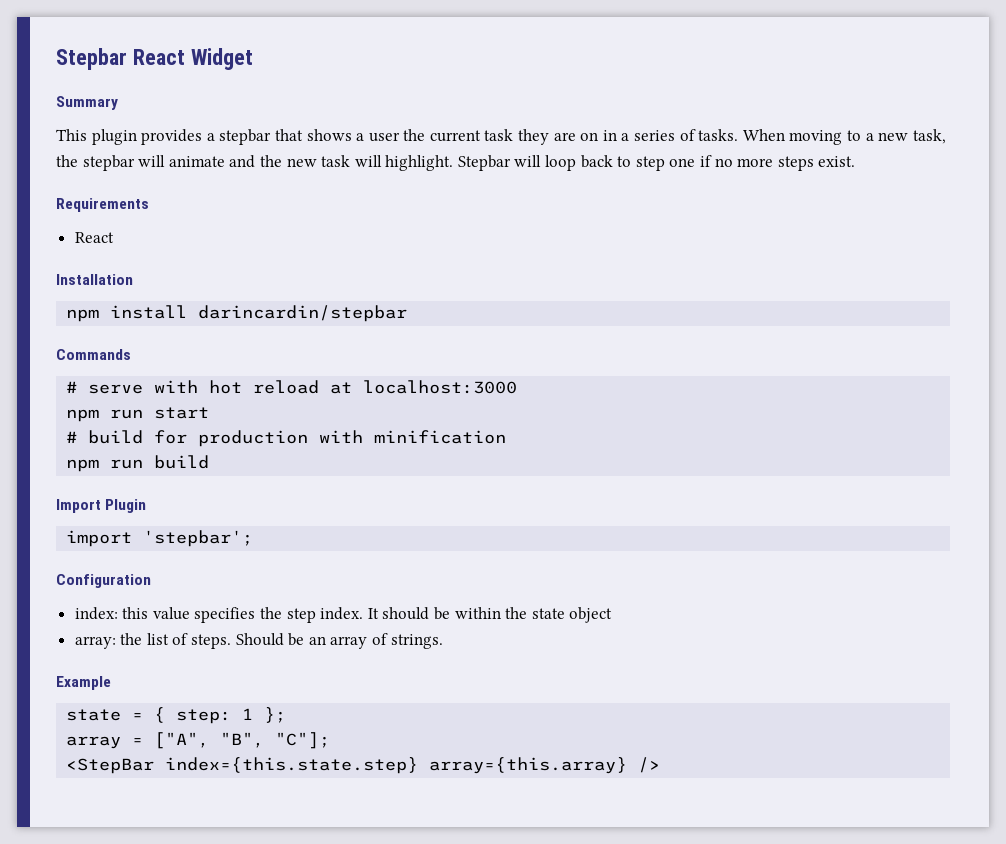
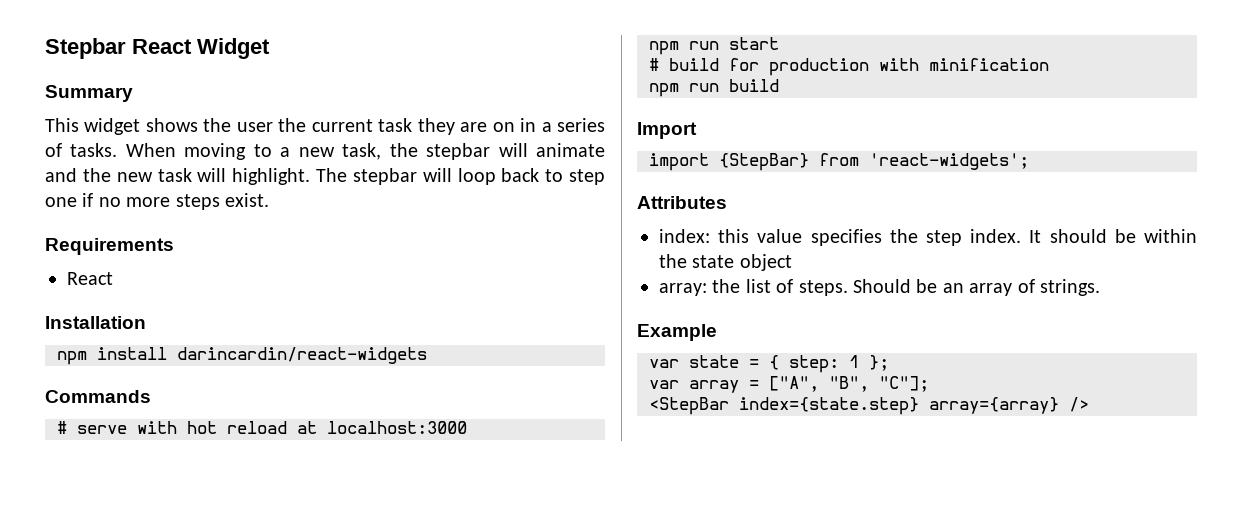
- This plugin provides a stepbar that shows a user the current task they are on in a series of tasks.
+ This widget shows the user the current task they are on in a series of tasks.
- Stepbar will loop back to step one if no more steps exist.
+ The stepbar will loop back to step one if no more steps exist.
- npm install darincardin/stepbar
+ npm install darincardin/react-widgets
- Import Plugin
+ Import
- import 'stepbar';
- Configuration
+ import {StepBar} from 'react-widgets';
+ Attributes
- state = { step: 1 };
+ var state = { step: 1 };
- array = ["A", "B", "C"];
+ var array = ["A", "B", "C"];
- <StepBar index={this.state.step} array={this.array} />
+ <StepBar index={state.step} array={array} />

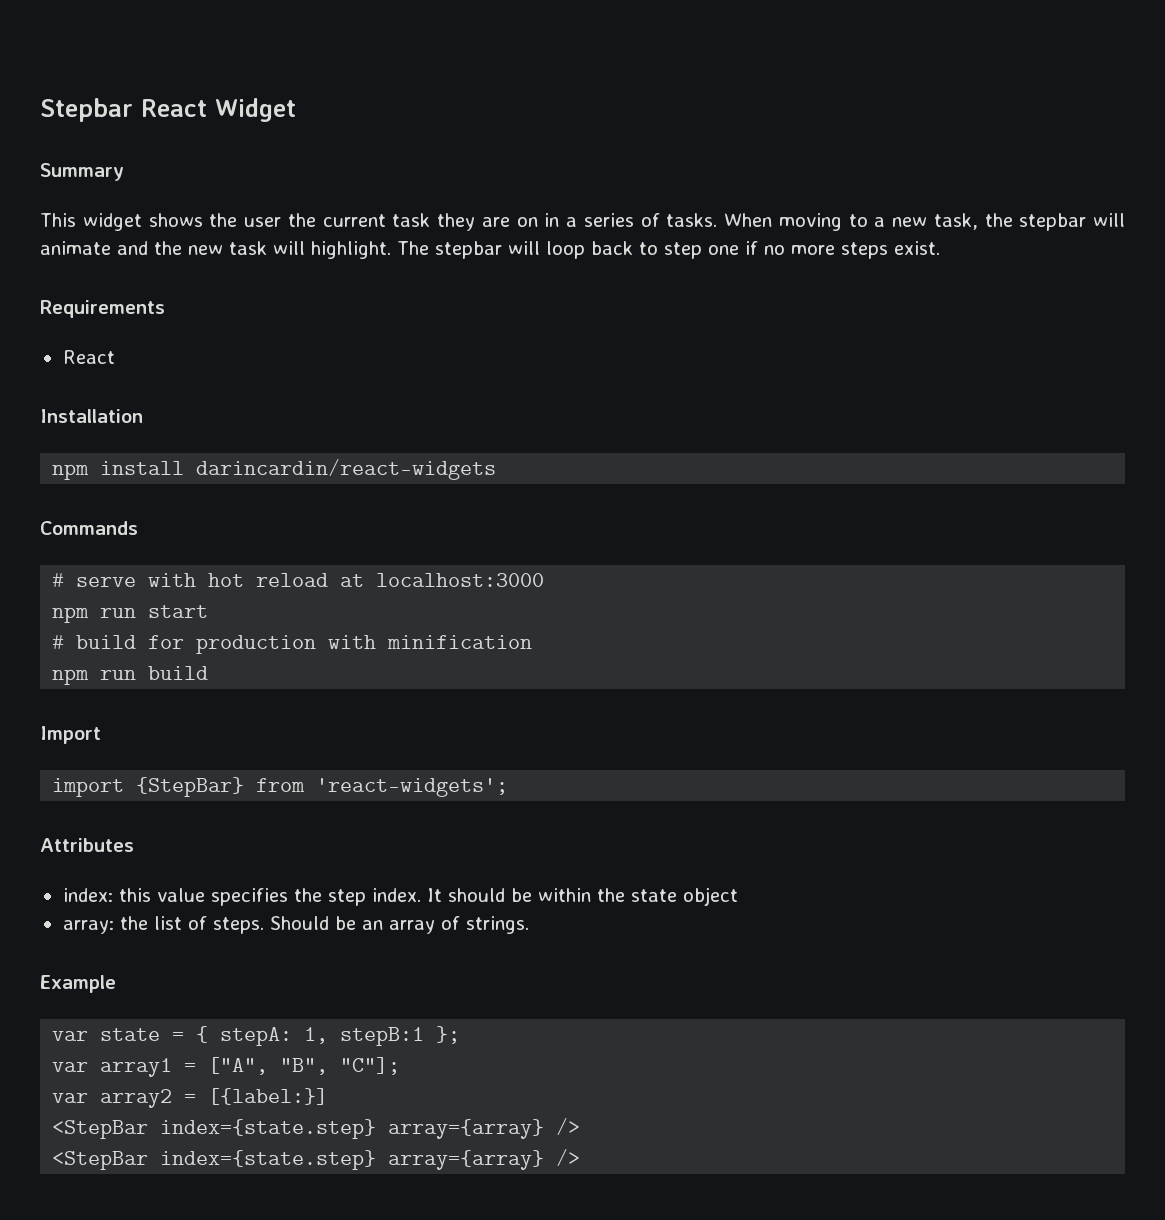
- var state = { step: 1 };
+ var state = { stepA: 1, stepB:1 };
- var array = ["A", "B", "C"];
+ var array1 = ["A", "B", "C"];
+ var array2 = [{label:}]
+ <StepBar index={state.step} array={array} />

